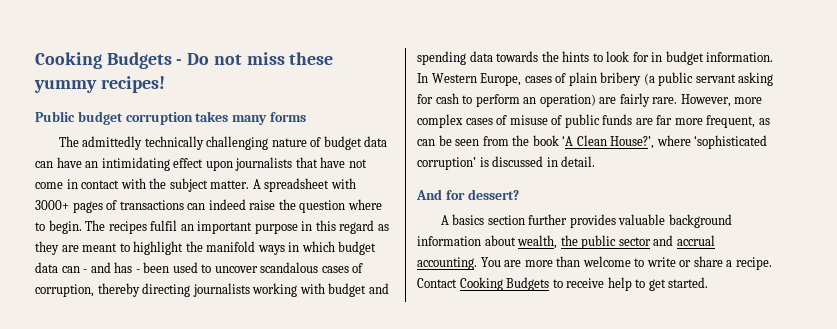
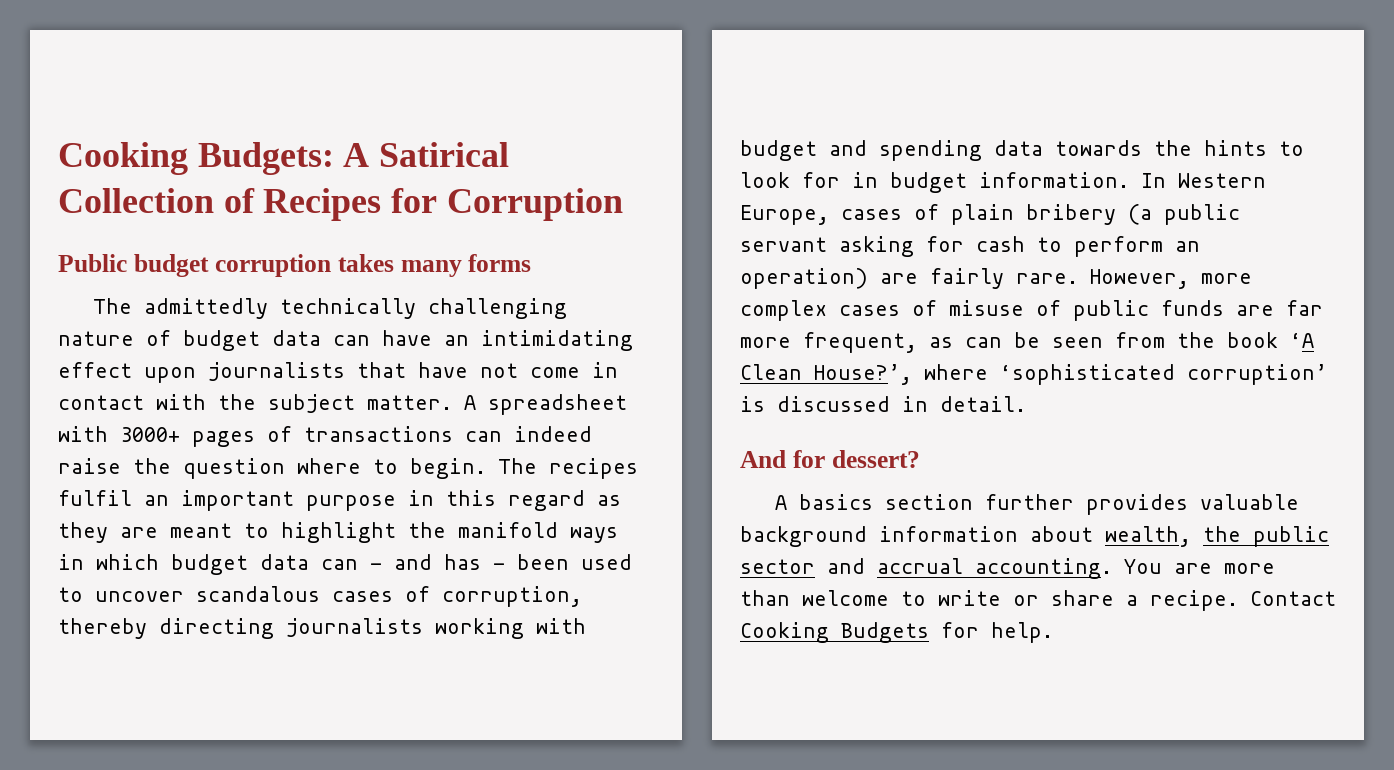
- Cooking Budgets - Do not miss these yummy recipes!
+ Cooking Budgets: A Satirical Collection of Recipes for Corruption
- Contact Cooking Budgets to receive help to get started.
+ Contact Cooking Budgets for help.

